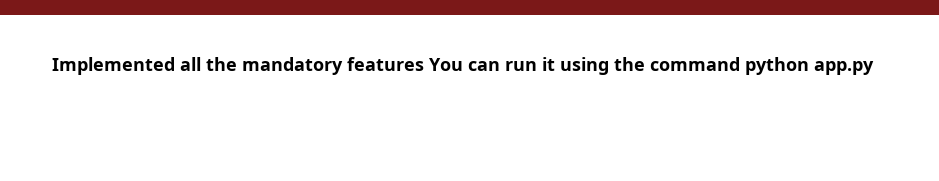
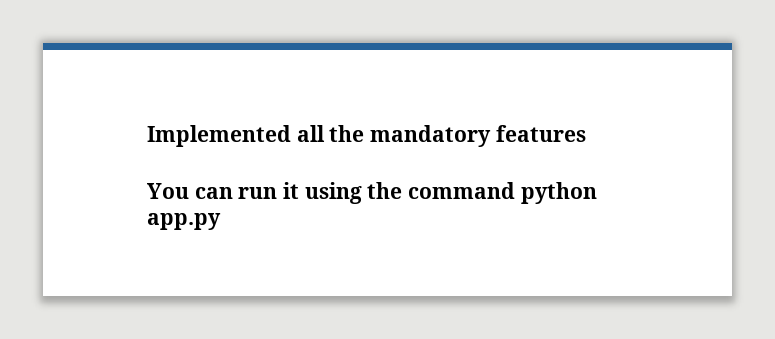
- Implemented all the mandatory features You can run it using the command python app.py
+ Implemented all the mandatory features
+ You can run it using the command python app.py

